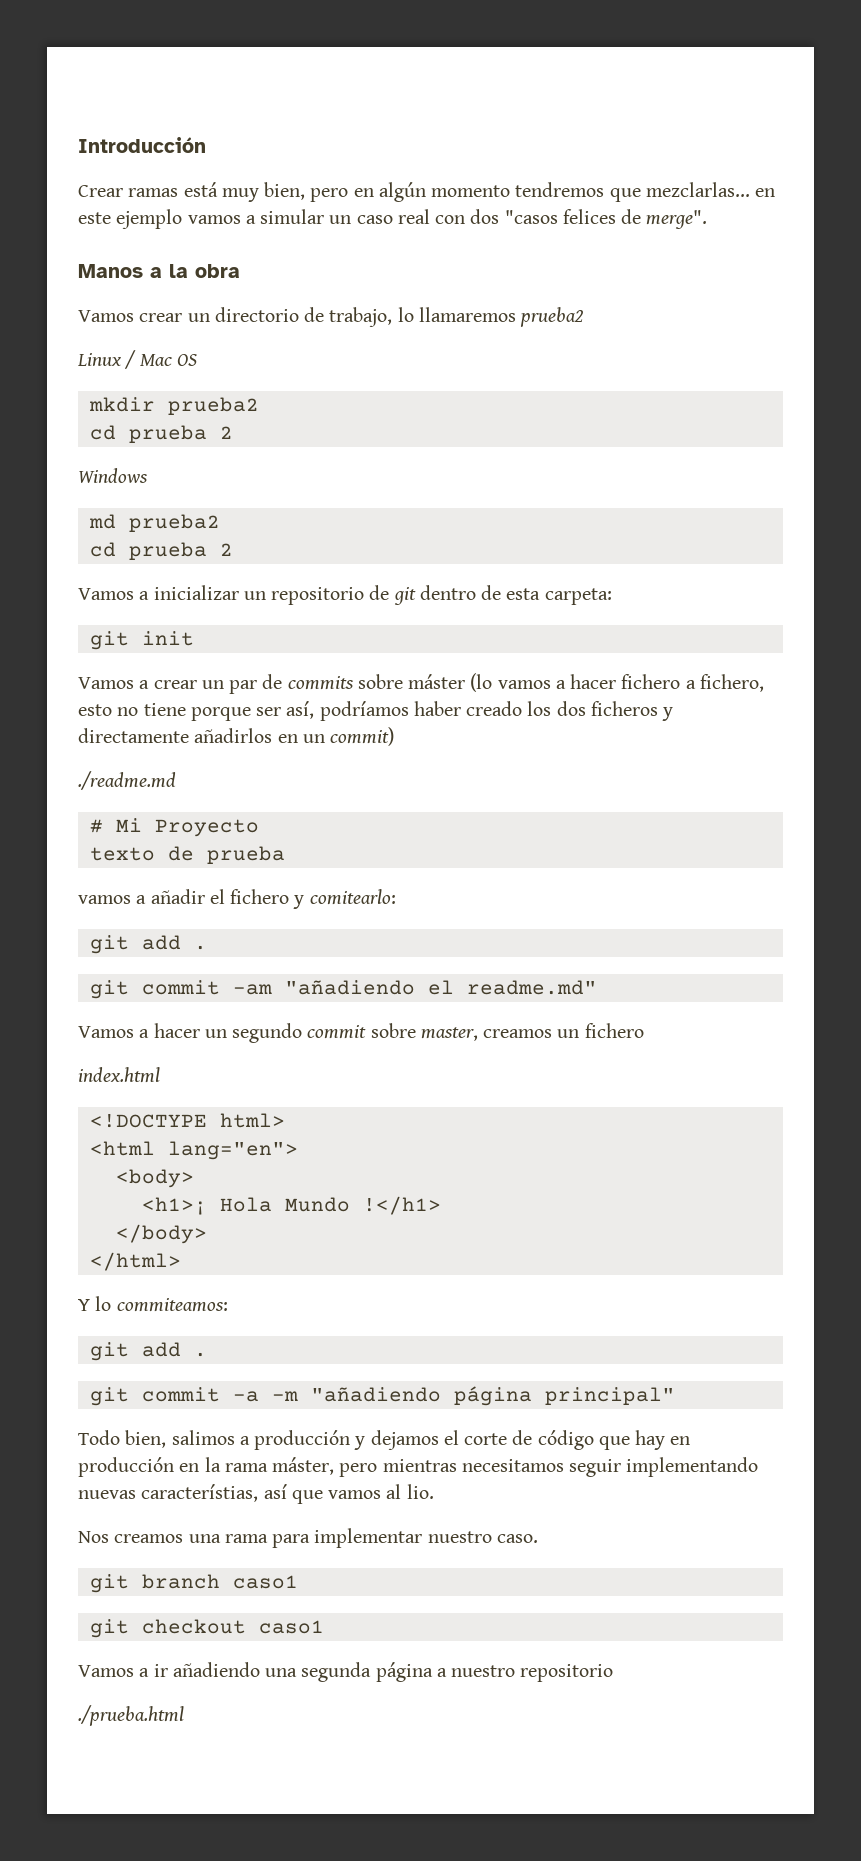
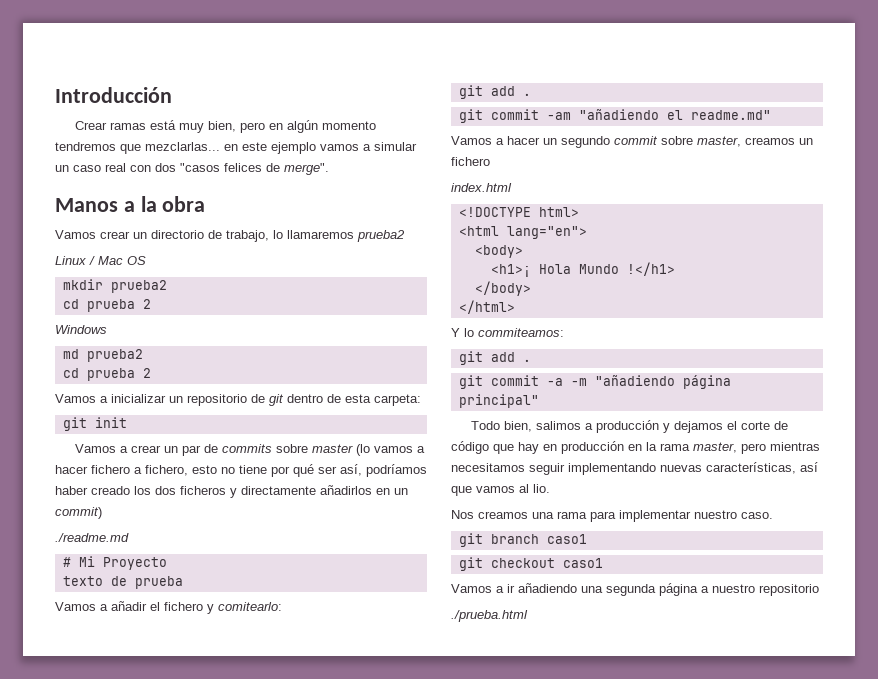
- Vamos a crear un par de commits sobre máster (lo vamos a hacer fichero a fichero, esto no tiene porque ser así, podríamos haber creado los dos ficheros y directamente añadirlos en un commit)
+ Vamos a crear un par de commits sobre master (lo vamos a hacer fichero a fichero, esto no tiene por qué ser así, podríamos haber creado los dos ficheros y directamente añadirlos en un commit)
- vamos a añadir el fichero y comitearlo:
+ Vamos a añadir el fichero y comitearlo:
- Todo bien, salimos a producción y dejamos el corte de código que hay en producción en la rama máster, pero mientras necesitamos seguir implementando nuevas característias, así que vamos al lio.
+ Todo bien, salimos a producción y dejamos el corte de código que hay en producción en la rama master, pero mientras necesitamos seguir implementando nuevas características, así que vamos al lio.

